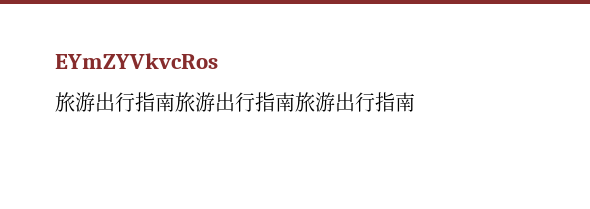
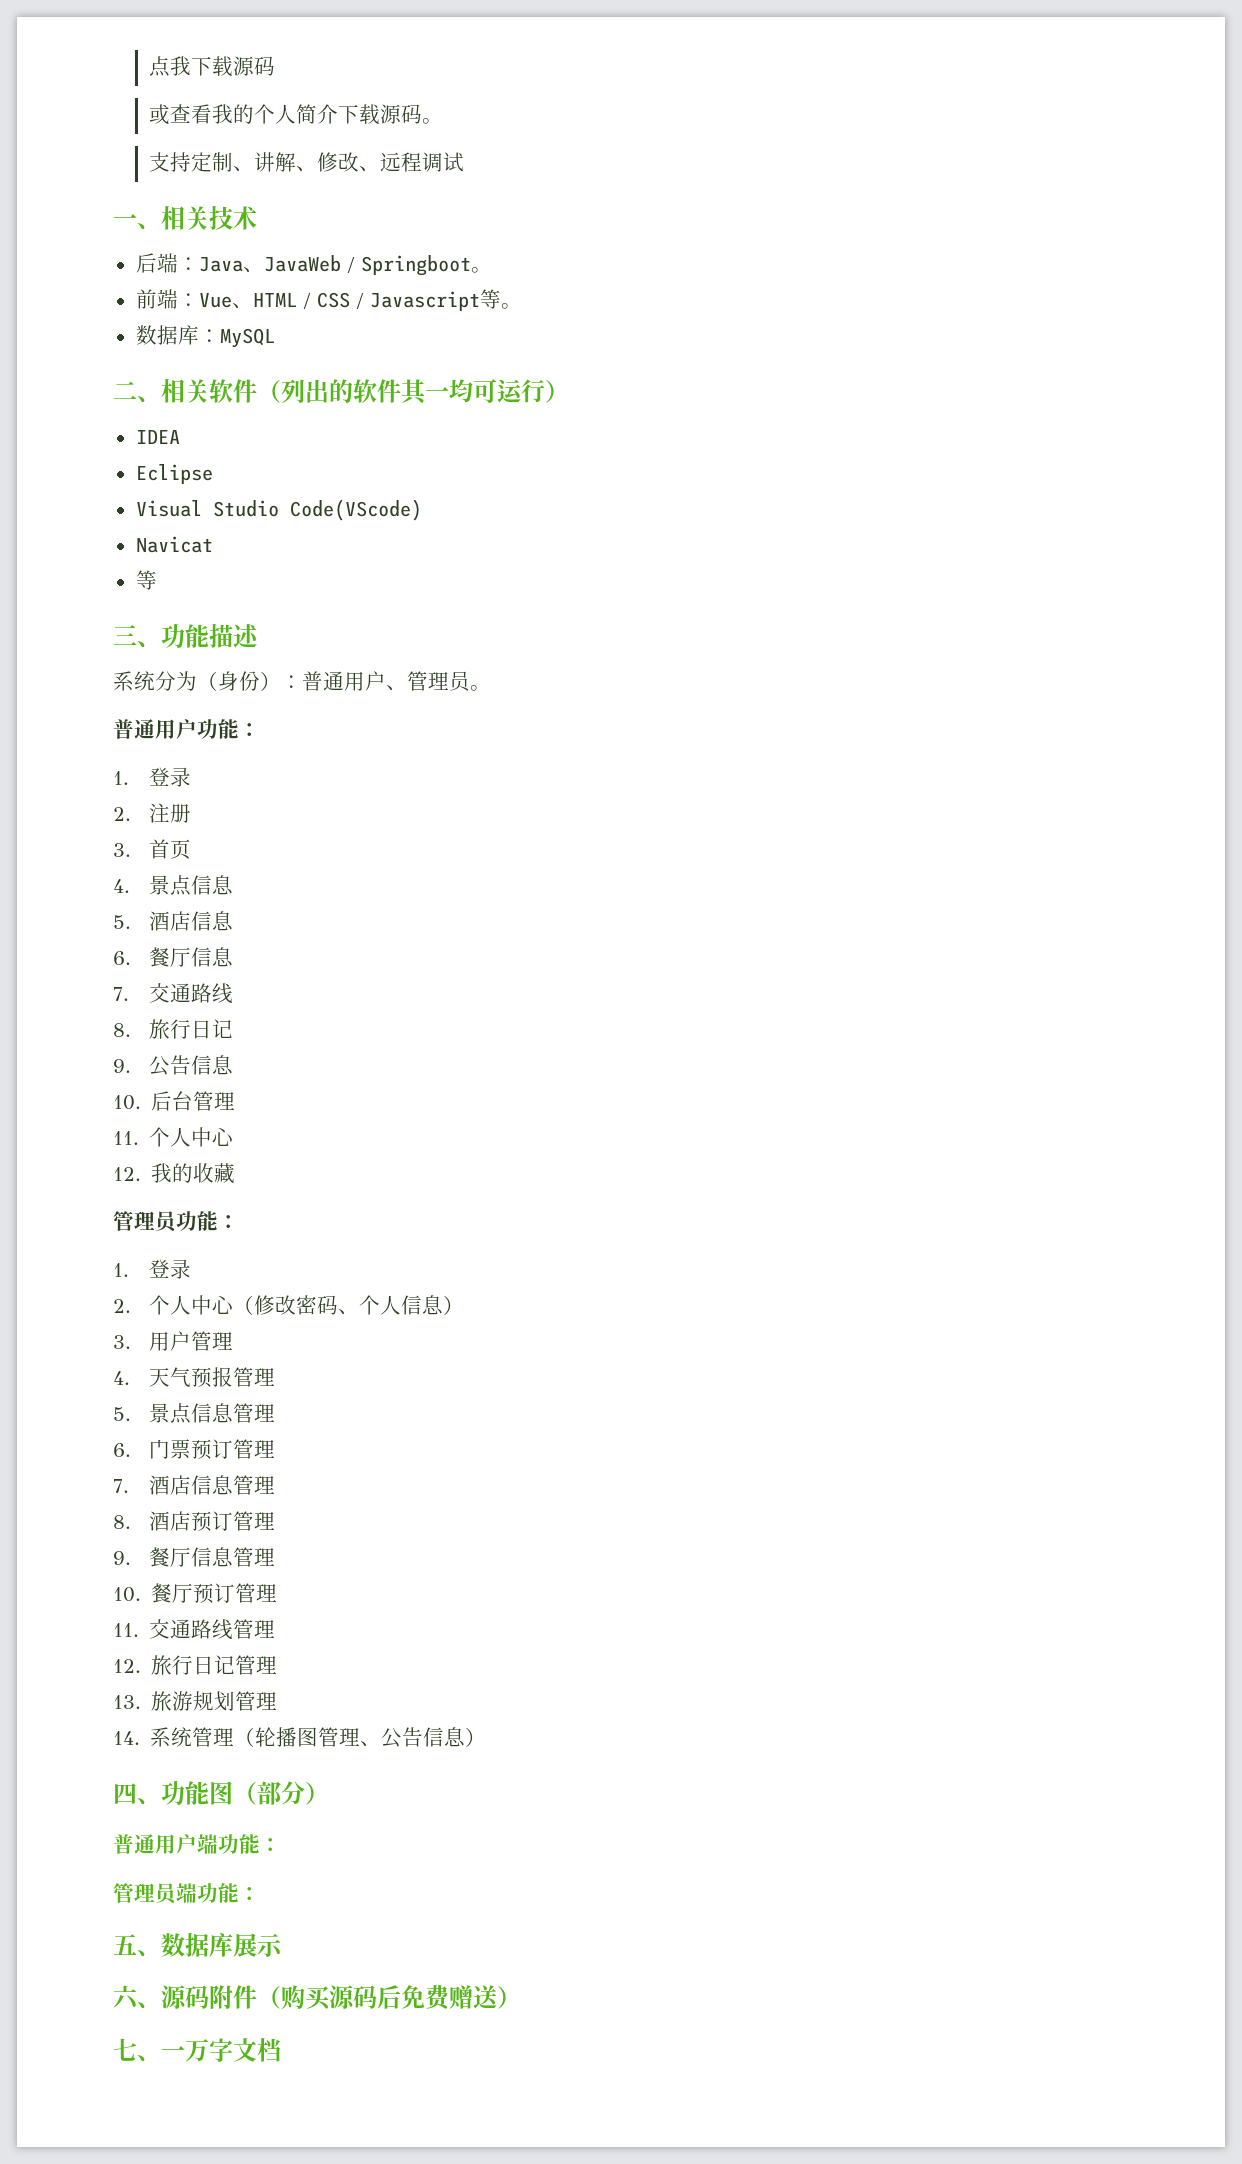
- EYmZYVkvcRos
- 旅游出行指南旅游出行指南旅游出行指南
+ 点我下载源码
+ 或查看我的个人简介下载源码。
+ 支持定制、讲解、修改、远程调试
+ 一、相关技术
+ 后端：Java、JavaWeb / Springboot。
+ 前端：Vue、HTML / CSS / Javascript等。
+ 数据库：MySQL
+ 二、相关软件（列出的软件其一均可运行）
+ IDEA
+ Eclipse
+ Visual Studio Code(VScode)
+ Navicat
+ 等
+ 三、功能描述
+ 系统分为（身份）：普通用户、管理员。
+ 普通用户功能：
+ 1.登录
+ 2.注册
+ 3.首页
+ 4.景点信息
+ 5.酒店信息
+ 6.餐厅信息
+ 7.交通路线
+ 8.旅行日记
+ 9.公告信息
+ 10.后台管理
+ 11.个人中心
+ 12.我的收藏
+ 管理员功能：
+ 1.登录
+ 2.个人中心（修改密码、个人信息）
+ 3.用户管理
+ 4.天气预报管理
+ 5.景点信息管理
+ 6.门票预订管理
+ 7.酒店信息管理
+ 8.酒店预订管理
+ 9.餐厅信息管理
+ 10.餐厅预订管理
+ 11.交通路线管理
+ 12.旅行日记管理
+ 13.旅游规划管理
+ 14.系统管理（轮播图管理、公告信息）
+ 四、功能图（部分）
+ 普通用户端功能：
+ 管理员端功能：
+ 五、数据库展示
+ 六、源码附件（购买源码后免费赠送）
+ 七、一万字文档

